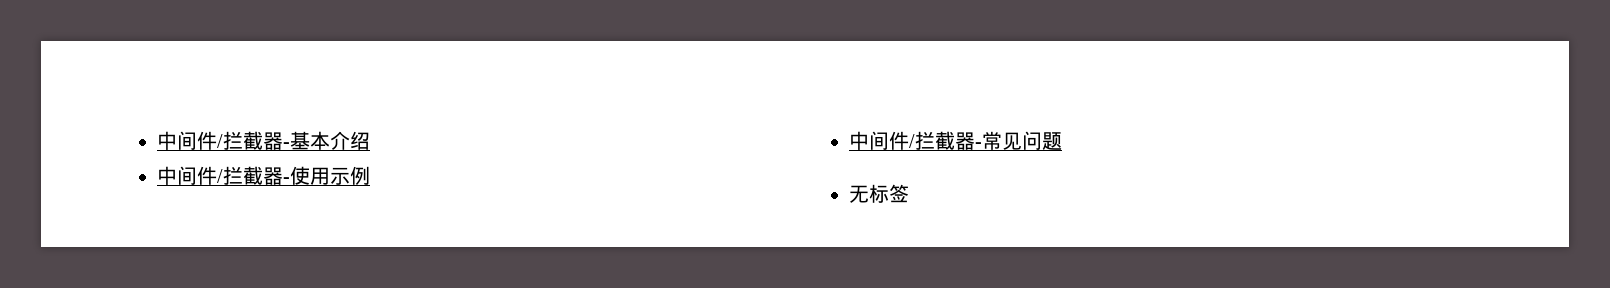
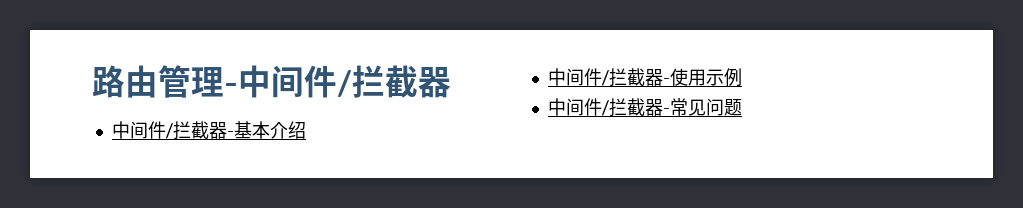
+ 路由管理-中间件/拦截器
- 无标签

